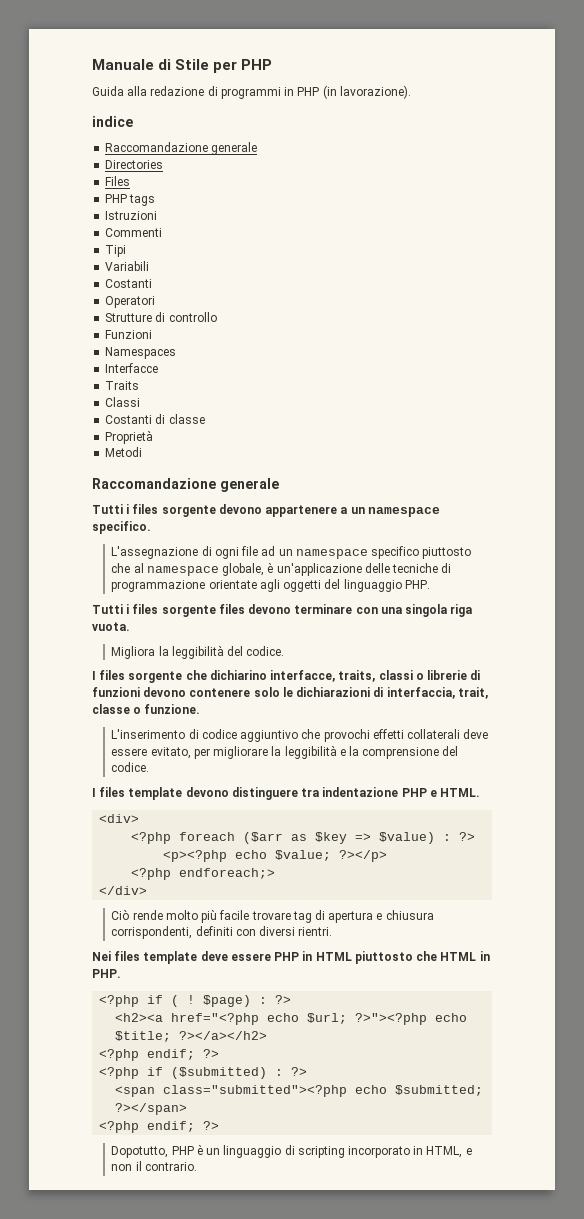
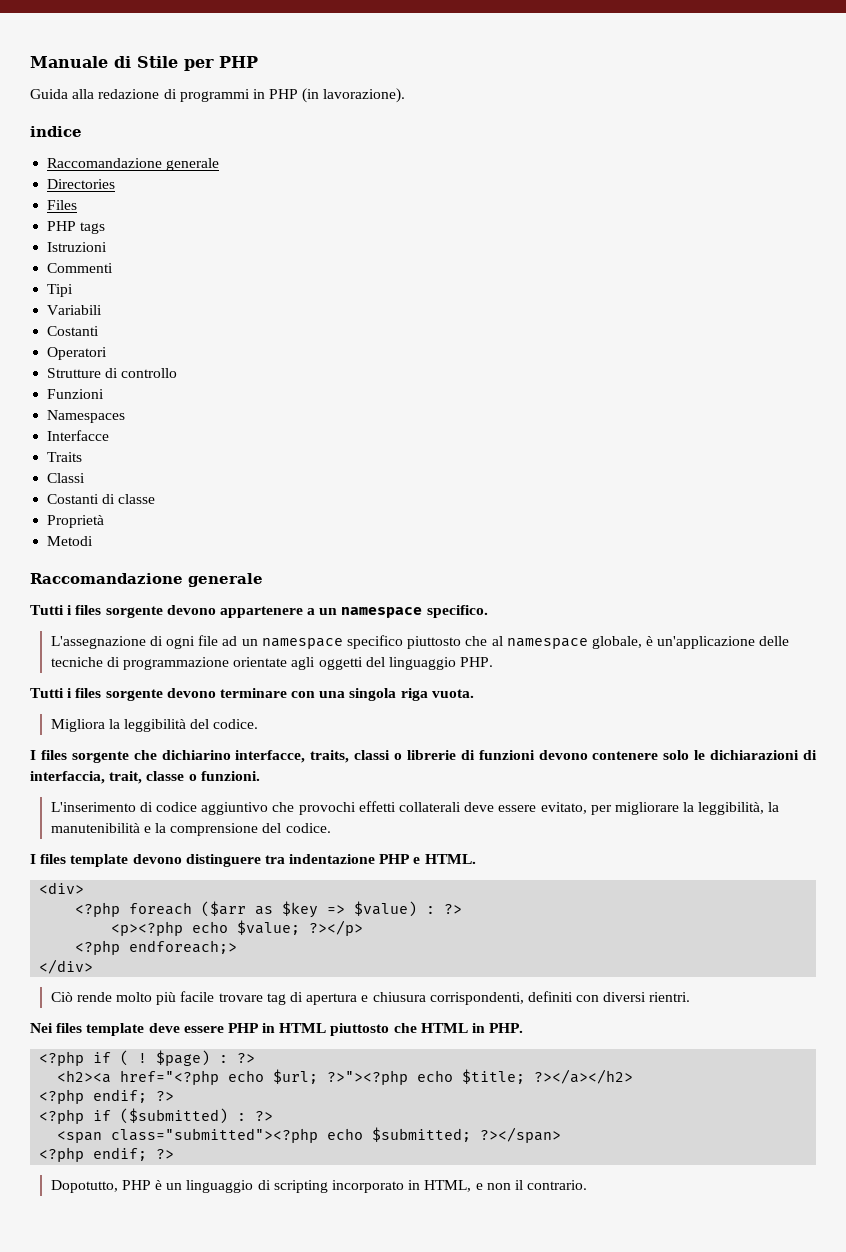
- Tutti i files sorgente files devono terminare con una singola riga vuota.
+ Tutti i files sorgente devono terminare con una singola riga vuota.
- I files sorgente che dichiarino interfacce, traits, classi o librerie di funzioni devono contenere solo le dichiarazioni di interfaccia, trait, classe o funzione.
+ I files sorgente che dichiarino interfacce, traits, classi o librerie di funzioni devono contenere solo le dichiarazioni di interfaccia, trait, classe o funzioni.
- L'inserimento di codice aggiuntivo che provochi effetti collaterali deve essere evitato, per migliorare la leggibilità e la comprensione del codice.
+ L'inserimento di codice aggiuntivo che provochi effetti collaterali deve essere evitato, per migliorare la leggibilità, la manutenibilità e la comprensione del codice.

